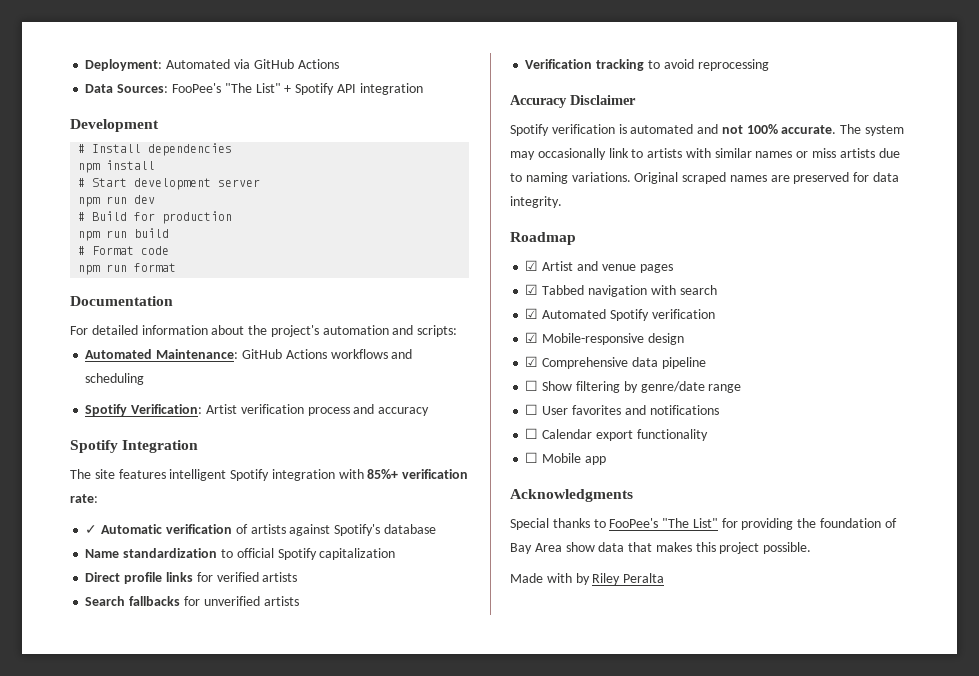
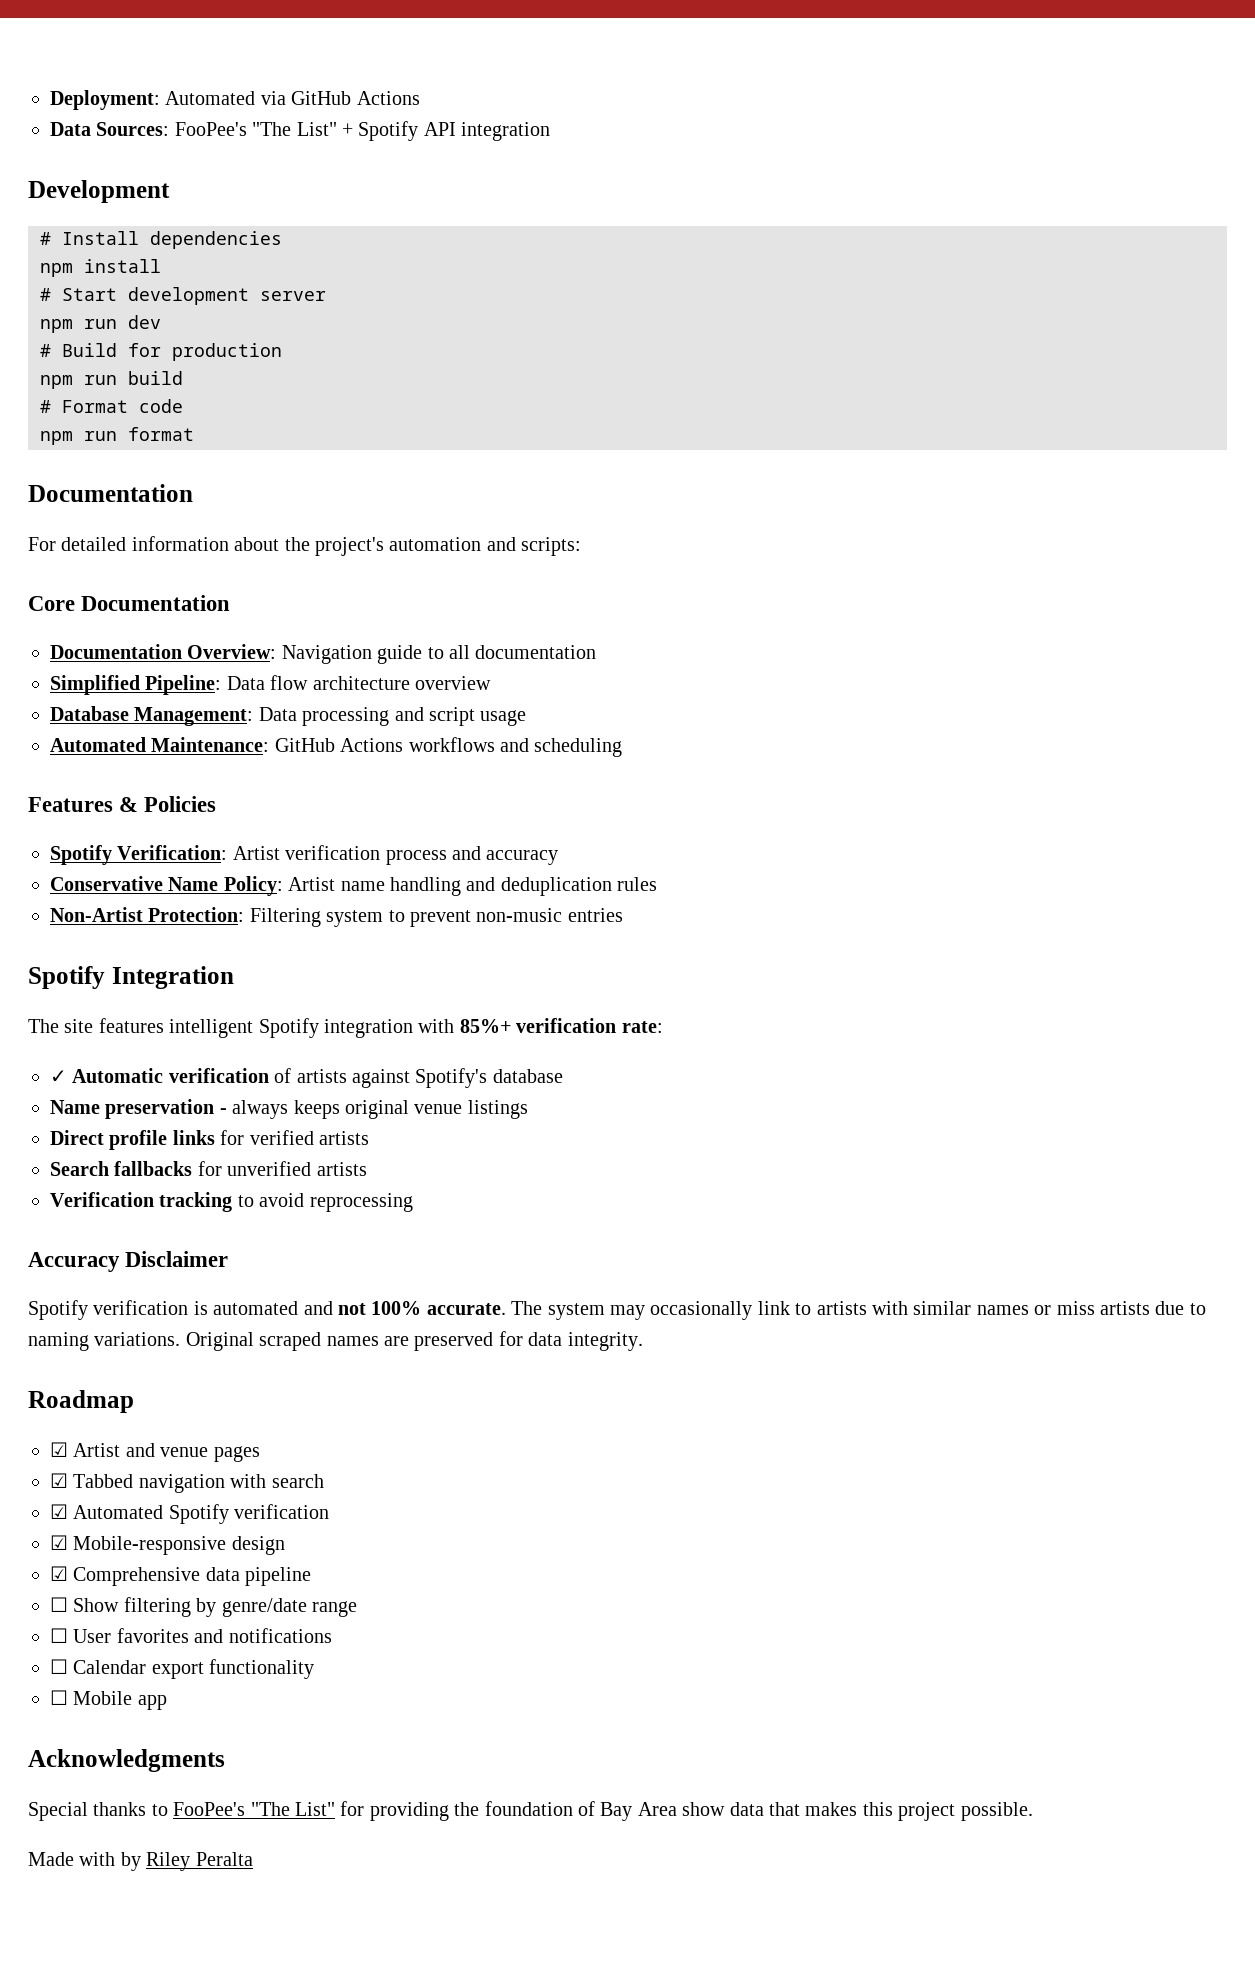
+ Core Documentation
+ Documentation Overview: Navigation guide to all documentation
+ Simplified Pipeline: Data flow architecture overview
+ Database Management: Data processing and script usage
+ Features & Policies
+ Conservative Name Policy: Artist name handling and deduplication rules
+ Non-Artist Protection: Filtering system to prevent non-music entries
- Name standardization to official Spotify capitalization
+ Name preservation - always keeps original venue listings

